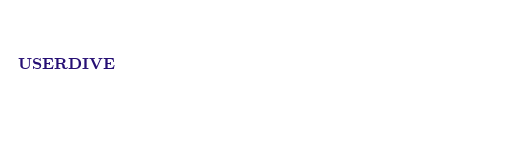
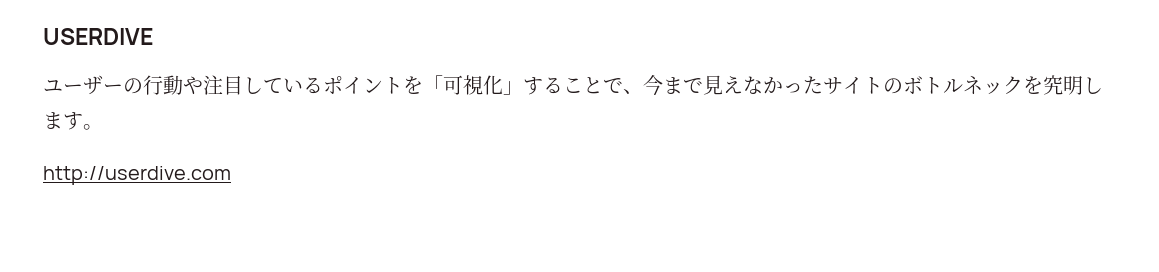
+ ユーザーの行動や注目しているポイントを「可視化」することで、今まで見えなかったサイトのボトルネックを究明します。
+ http://userdive.com

